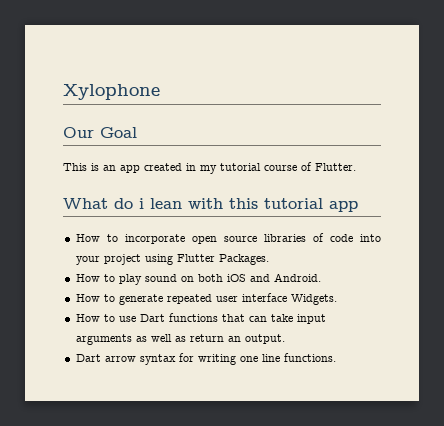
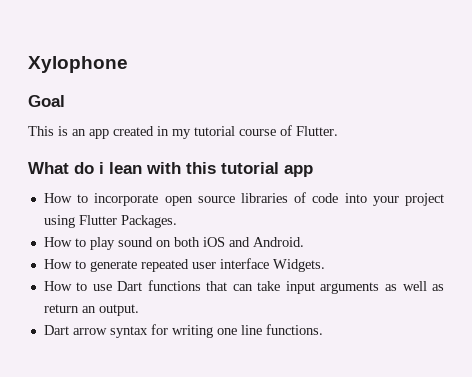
- Our Goal
+ Goal

